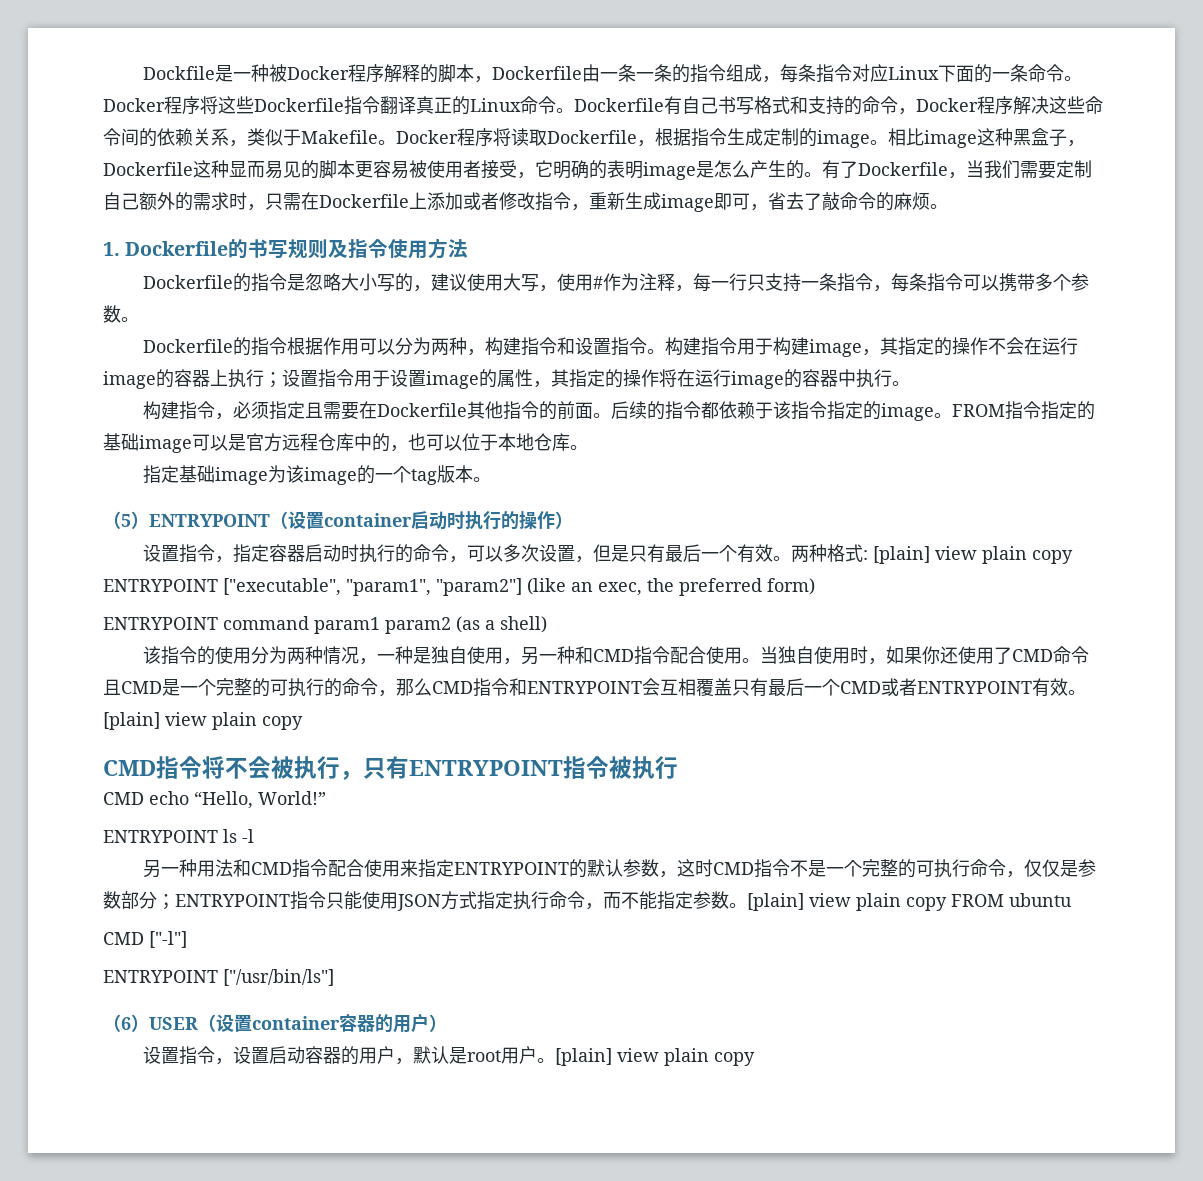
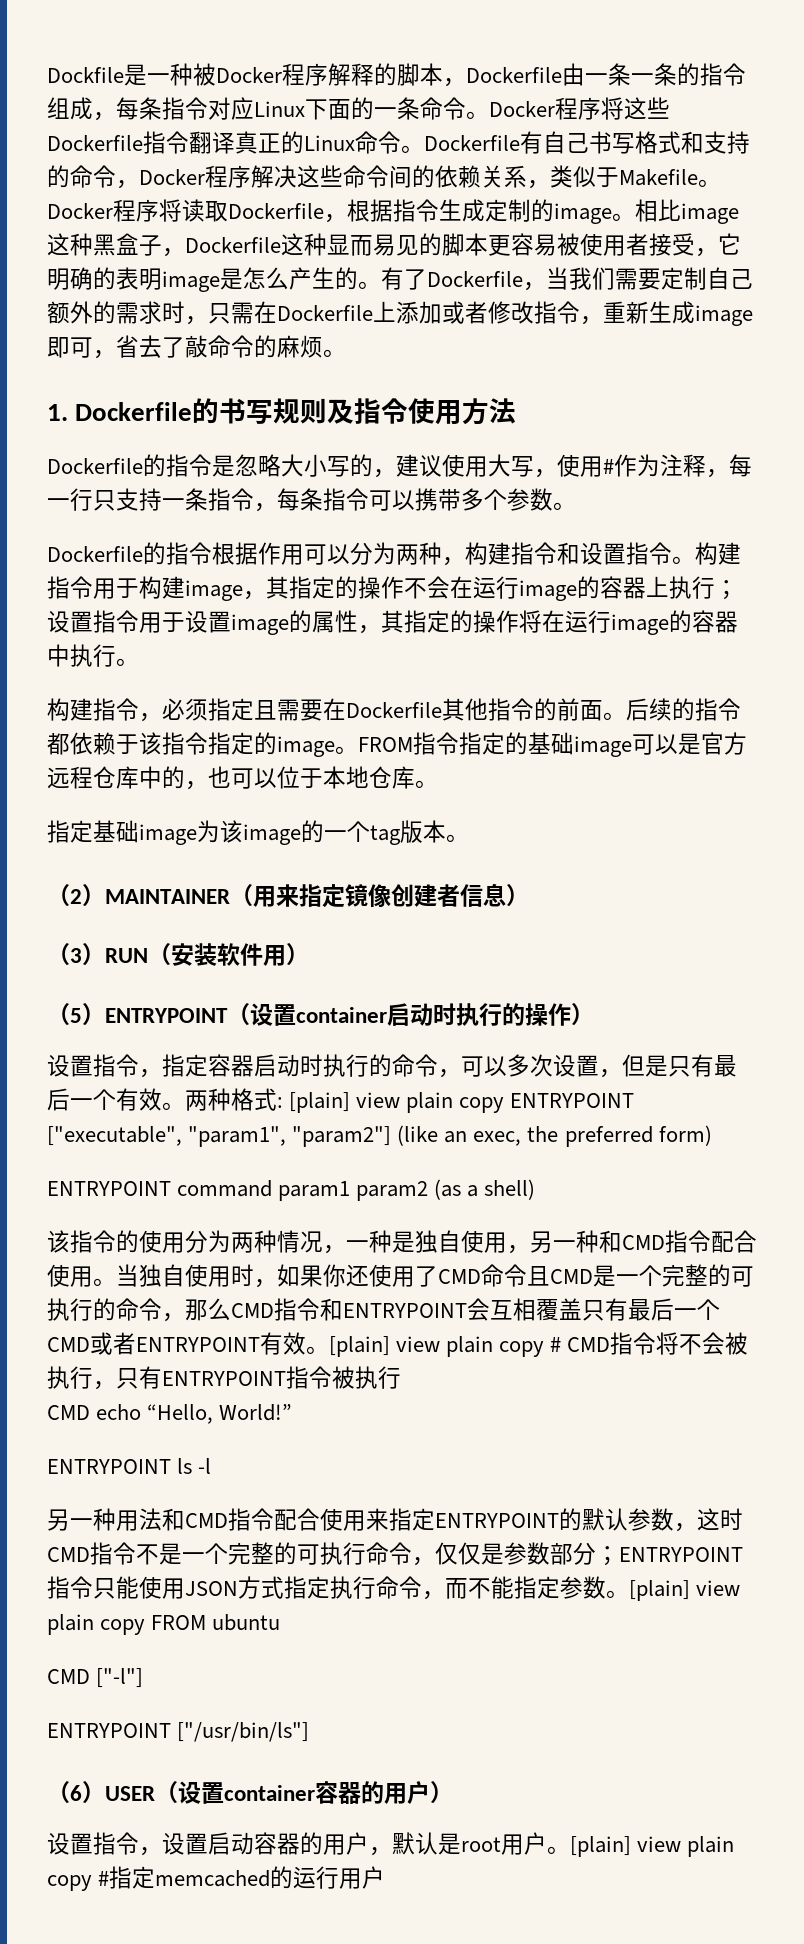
+ （2）MAINTAINER（用来指定镜像创建者信息）
+ （3）RUN（安装软件用）
- 当独自使用时，如果你还使用了CMD命令且CMD是一个完整的可执行的命令，那么CMD指令和ENTRYPOINT会互相覆盖只有最后一个CMD或者ENTRYPOINT有效。[plain] view plain copy
- CMD指令将不会被执行，只有ENTRYPOINT指令被执行
+ 当独自使用时，如果你还使用了CMD命令且CMD是一个完整的可执行的命令，那么CMD指令和ENTRYPOINT会互相覆盖只有最后一个CMD或者ENTRYPOINT有效。[plain] view plain copy # CMD指令将不会被执行，只有ENTRYPOINT指令被执行
- 设置指令，设置启动容器的用户，默认是root用户。[plain] view plain copy
+ 设置指令，设置启动容器的用户，默认是root用户。[plain] view plain copy #指定memcached的运行用户

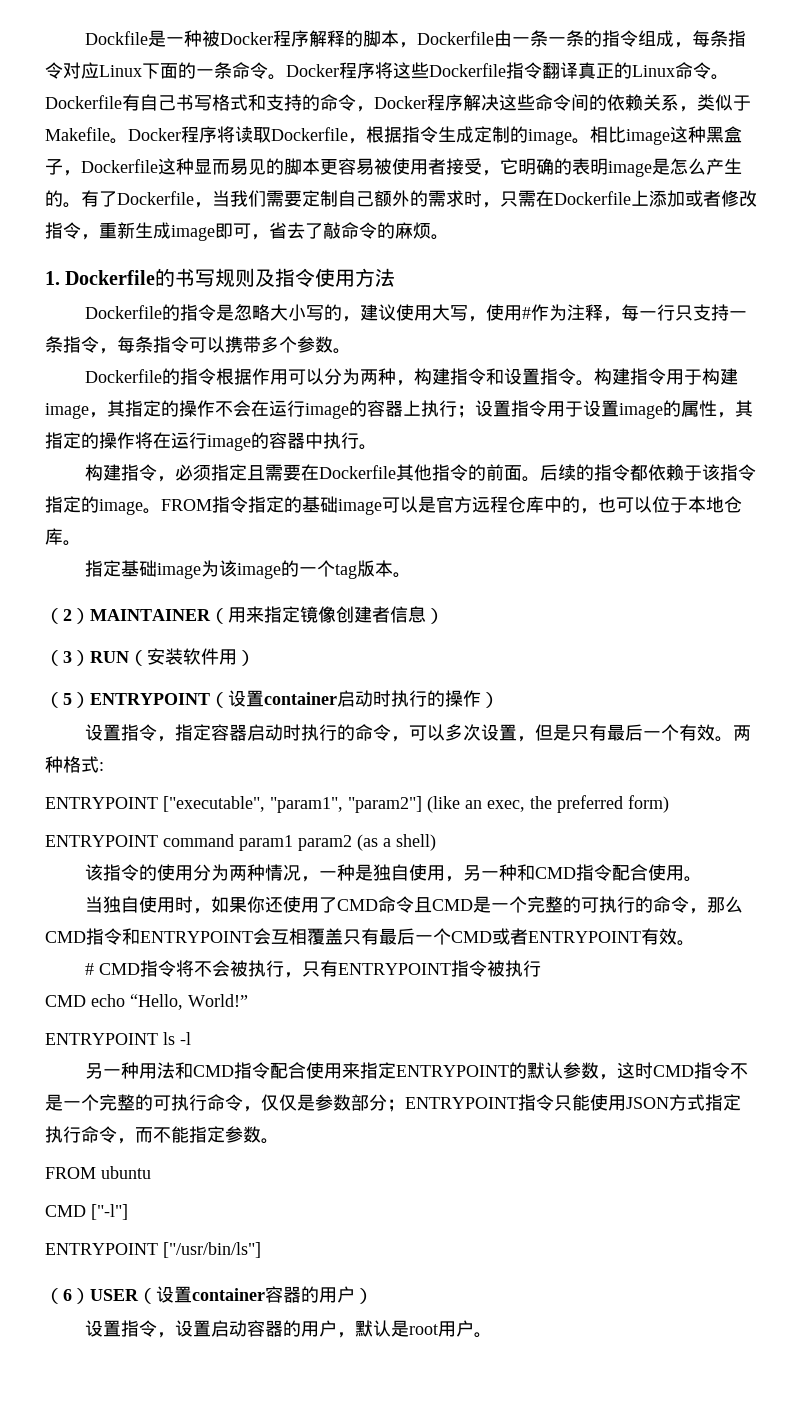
- 两种格式: [plain] view plain copy ENTRYPOINT ["executable", "param1", "param2"] (like an exec, the preferred form)
+ 两种格式:
+ ENTRYPOINT ["executable", "param1", "param2"] (like an exec, the preferred form)
- 该指令的使用分为两种情况，一种是独自使用，另一种和CMD指令配合使用。当独自使用时，如果你还使用了CMD命令且CMD是一个完整的可执行的命令，那么CMD指令和ENTRYPOINT会互相覆盖只有最后一个CMD或者ENTRYPOINT有效。[plain] view plain copy # CMD指令将不会被执行，只有ENTRYPOINT指令被执行
+ 该指令的使用分为两种情况，一种是独自使用，另一种和CMD指令配合使用。
+ 当独自使用时，如果你还使用了CMD命令且CMD是一个完整的可执行的命令，那么CMD指令和ENTRYPOINT会互相覆盖只有最后一个CMD或者ENTRYPOINT有效。
+ # CMD指令将不会被执行，只有ENTRYPOINT指令被执行
- 另一种用法和CMD指令配合使用来指定ENTRYPOINT的默认参数，这时CMD指令不是一个完整的可执行命令，仅仅是参数部分；ENTRYPOINT指令只能使用JSON方式指定执行命令，而不能指定参数。[plain] view plain copy FROM ubuntu
+ 另一种用法和CMD指令配合使用来指定ENTRYPOINT的默认参数，这时CMD指令不是一个完整的可执行命令，仅仅是参数部分；ENTRYPOINT指令只能使用JSON方式指定执行命令，而不能指定参数。
+ FROM ubuntu
- [plain] view plain copy #指定memcached的运行用户

